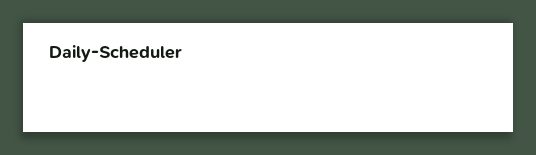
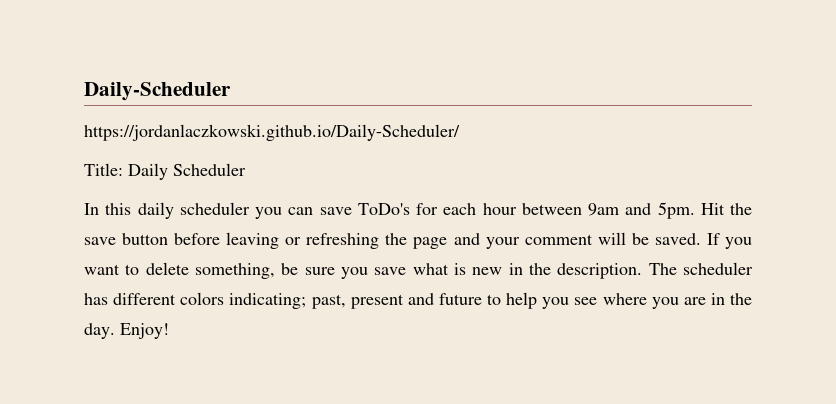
+ https://jordanlaczkowski.github.io/Daily-Scheduler/
+ Title: Daily Scheduler
+ In this daily scheduler you can save ToDo's for each hour between 9am and 5pm. Hit the save button before leaving or refreshing the page and your comment will be saved. If you want to delete something, be sure you save what is new in the description. The scheduler has different colors indicating; past, present and future to help you see where you are in the day. Enjoy!

